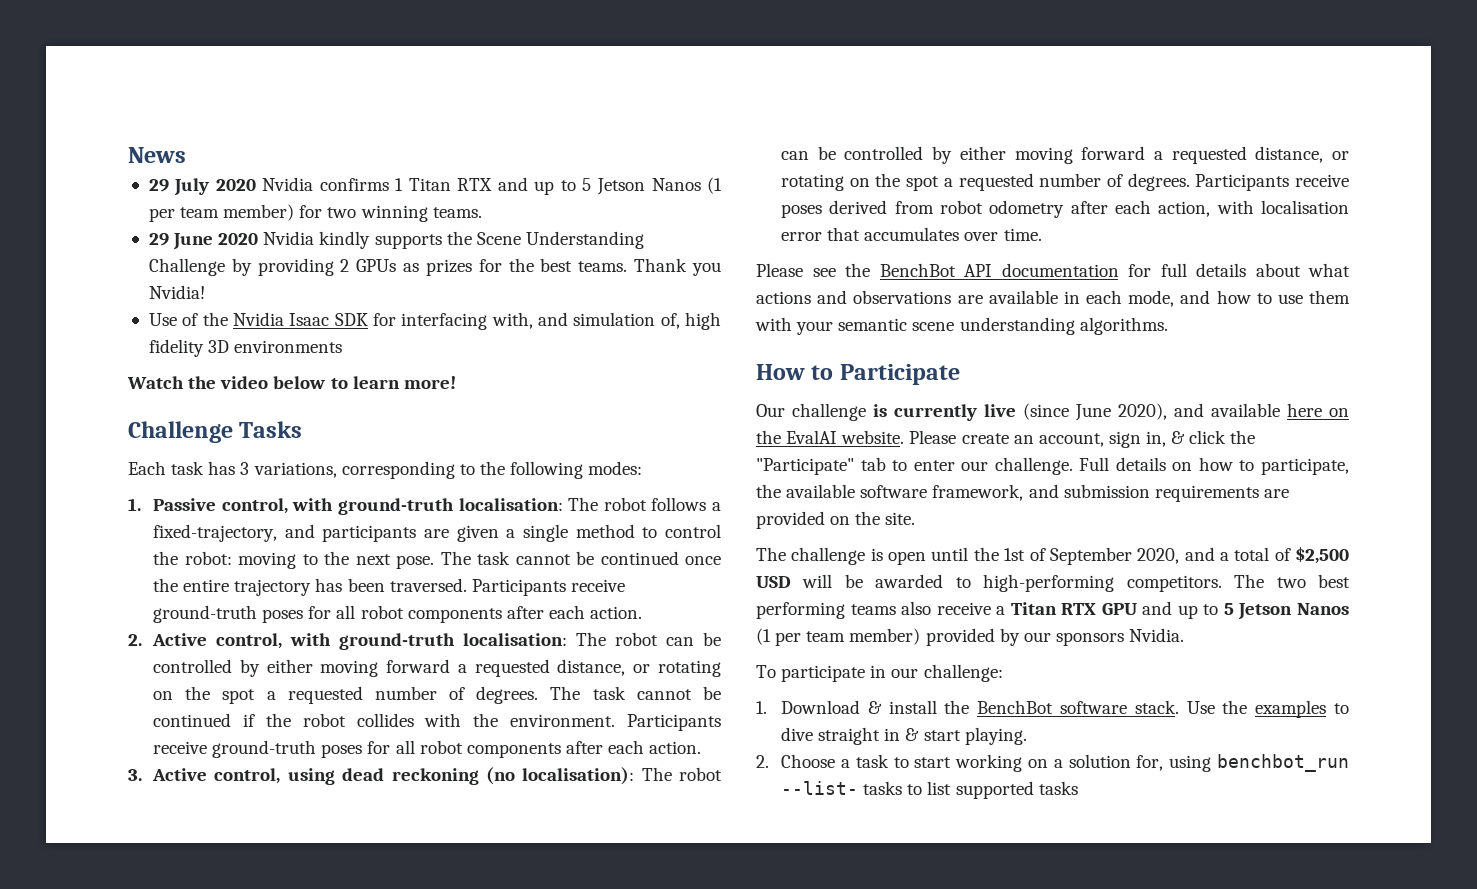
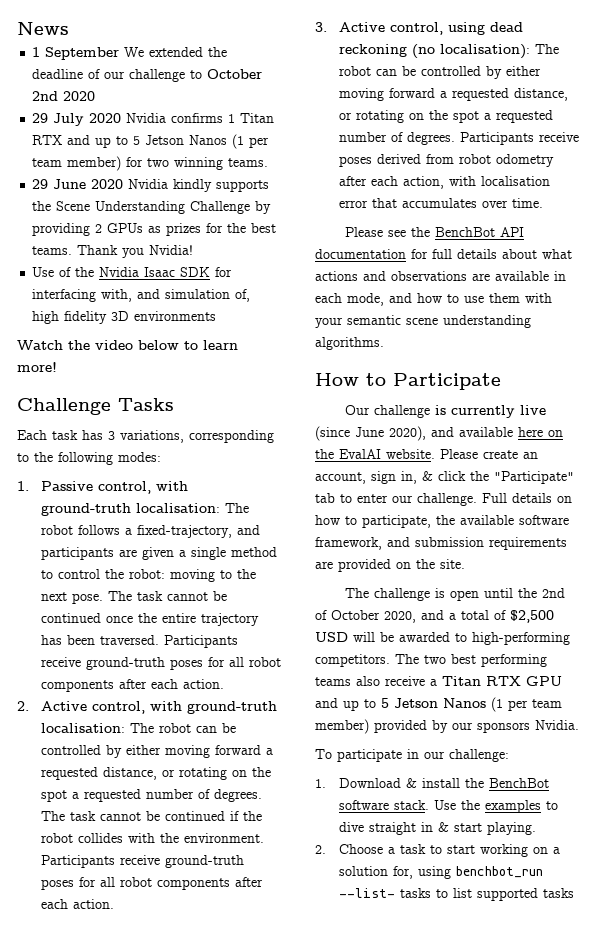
+ 1 September We extended the deadline of our challenge to October 2nd 2020
- The challenge is open until the 1st of September 2020, and a total of $2,500 USD will be awarded to high-performing competitors.
+ The challenge is open until the 2nd of October 2020, and a total of $2,500 USD will be awarded to high-performing competitors.

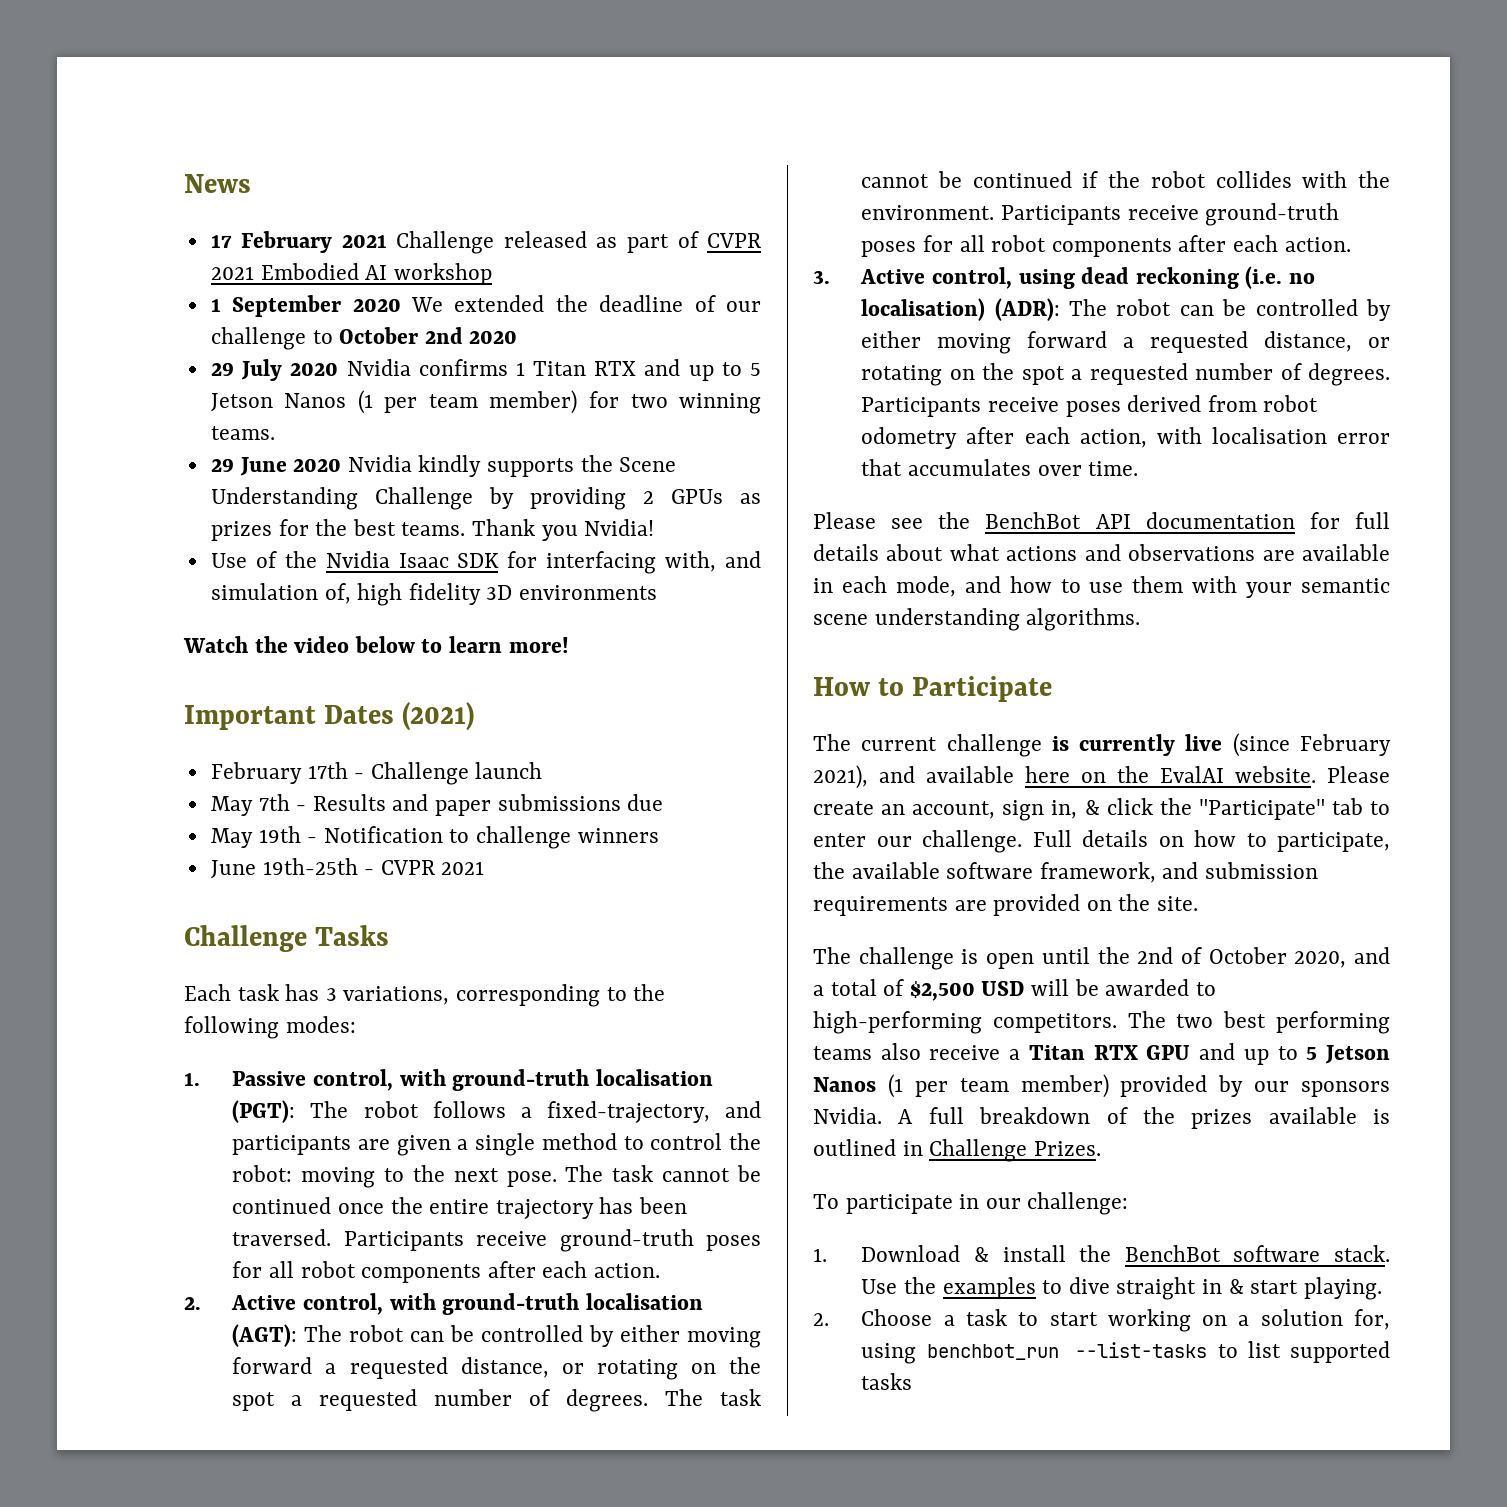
+ 17 February 2021 Challenge released as part of CVPR 2021 Embodied AI workshop
- 1 September We extended the deadline of our challenge to October 2nd 2020
+ 1 September 2020 We extended the deadline of our challenge to October 2nd 2020
+ Important Dates (2021)
+ February 17th - Challenge launch
+ May 7th - Results and paper submissions due
+ May 19th - Notification to challenge winners
+ June 19th-25th - CVPR 2021
- 1. Passive control, with ground-truth localisation: The robot follows a fixed-trajectory, and participants are given a single method to control the robot: moving to the next pose.
+ 1. Passive control, with ground-truth localisation (PGT): The robot follows a fixed-trajectory, and participants are given a single method to control the robot: moving to the next pose.
- 2. Active control, with ground-truth localisation: The robot can be controlled by either moving forward a requested distance, or rotating on the spot a requested number of degrees.
+ 2. Active control, with ground-truth localisation (AGT): The robot can be controlled by either moving forward a requested distance, or rotating on the spot a requested number of degrees.
- 3. Active control, using dead reckoning (no localisation): The robot can be controlled by either moving forward a requested distance, or rotating on the spot a requested number of degrees.
+ 3. Active control, using dead reckoning (i.e. no localisation) (ADR): The robot can be controlled by either moving forward a requested distance, or rotating on the spot a requested number of degrees.
- Our challenge is currently live (since June 2020), and available here on the EvalAI website.
+ The current challenge is currently live (since February 2021), and available here on the EvalAI website.
+ A full breakdown of the prizes available is outlined in Challenge Prizes.
- 2. Choose a task to start working on a solution for, using benchbot_run --list- tasks to list supported tasks
+ 2. Choose a task to start working on a solution for, using benchbot_run --list-tasks to list supported tasks

